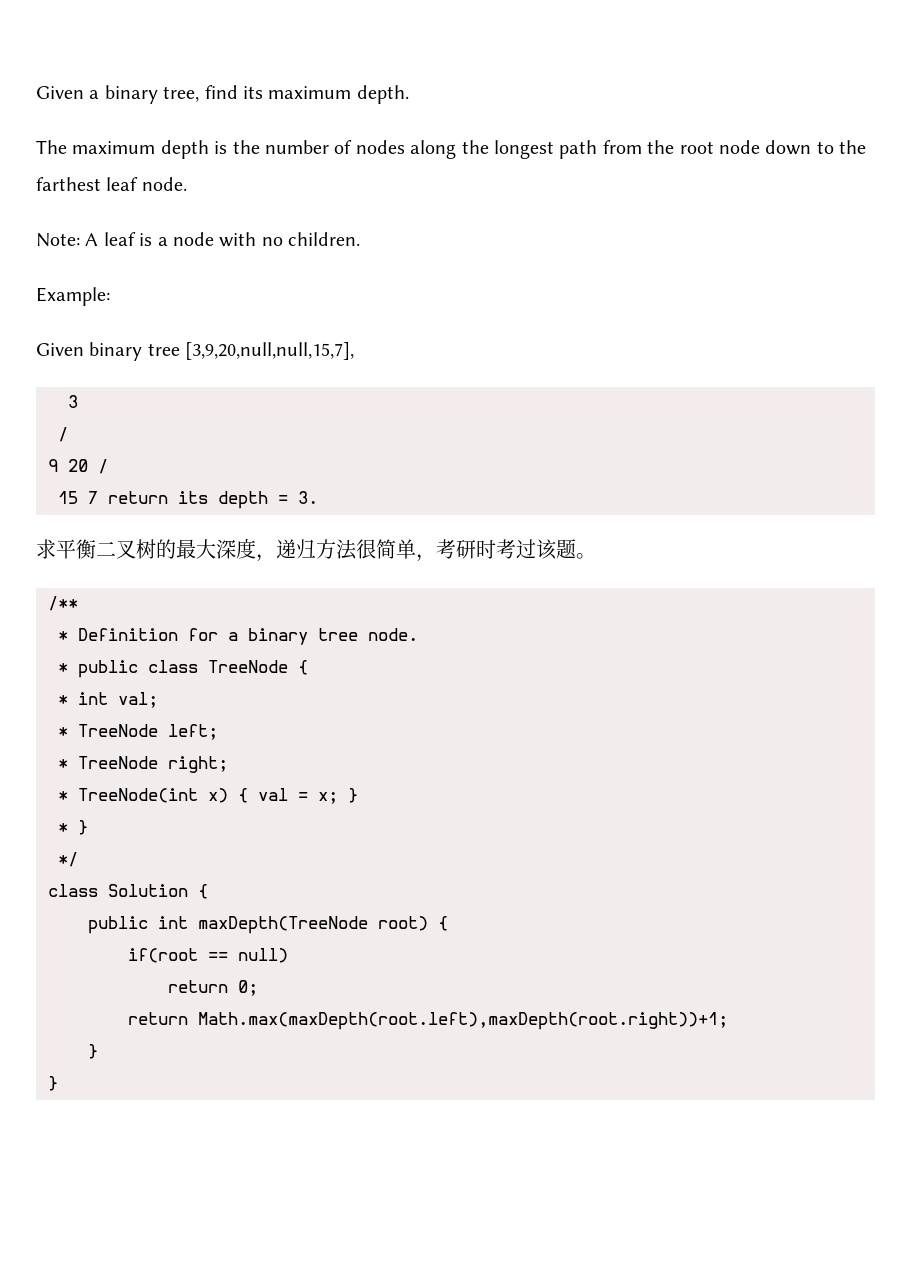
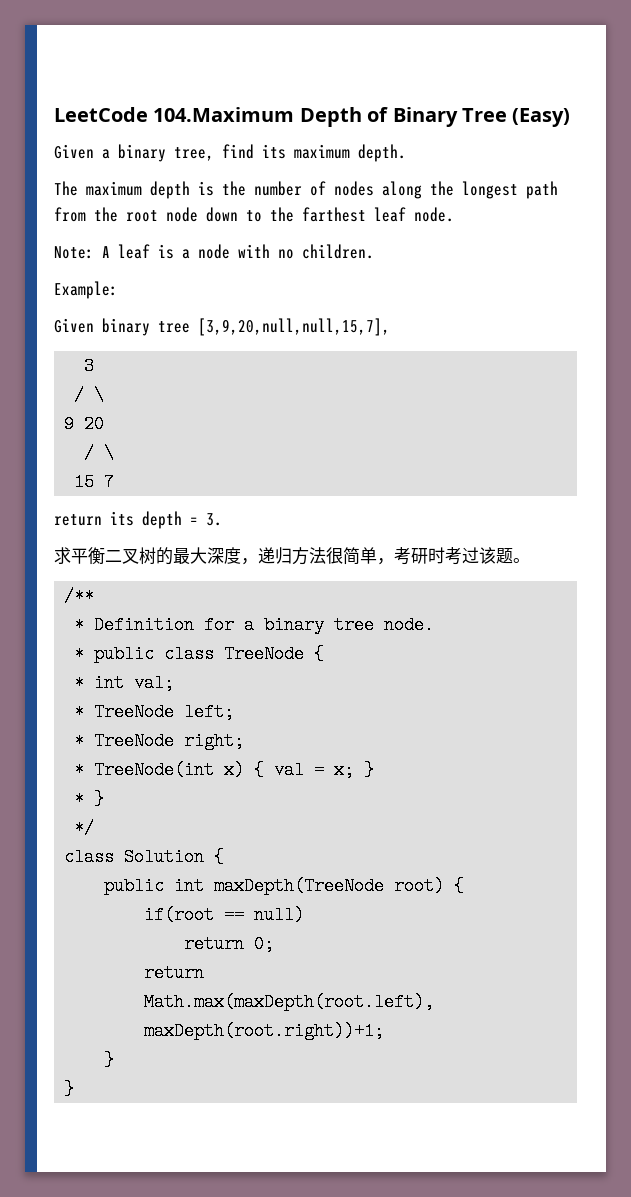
+ LeetCode 104.Maximum Depth of Binary Tree (Easy)
  3
- /
+ / \
- 9 20 /
+ 9 20
+ / \
- 15 7 return its depth = 3.
+ 15 7
+ return its depth = 3.

